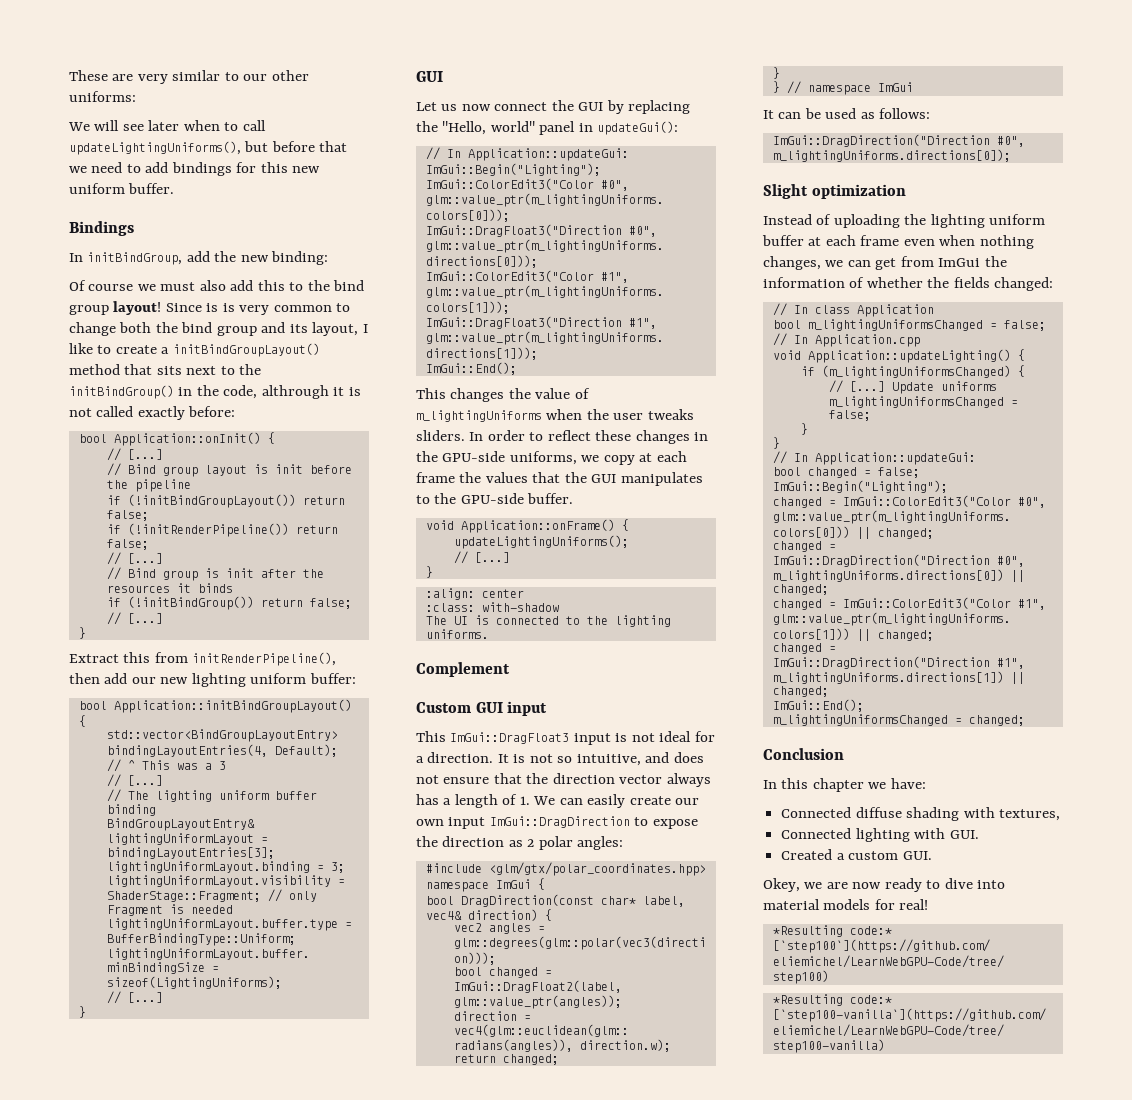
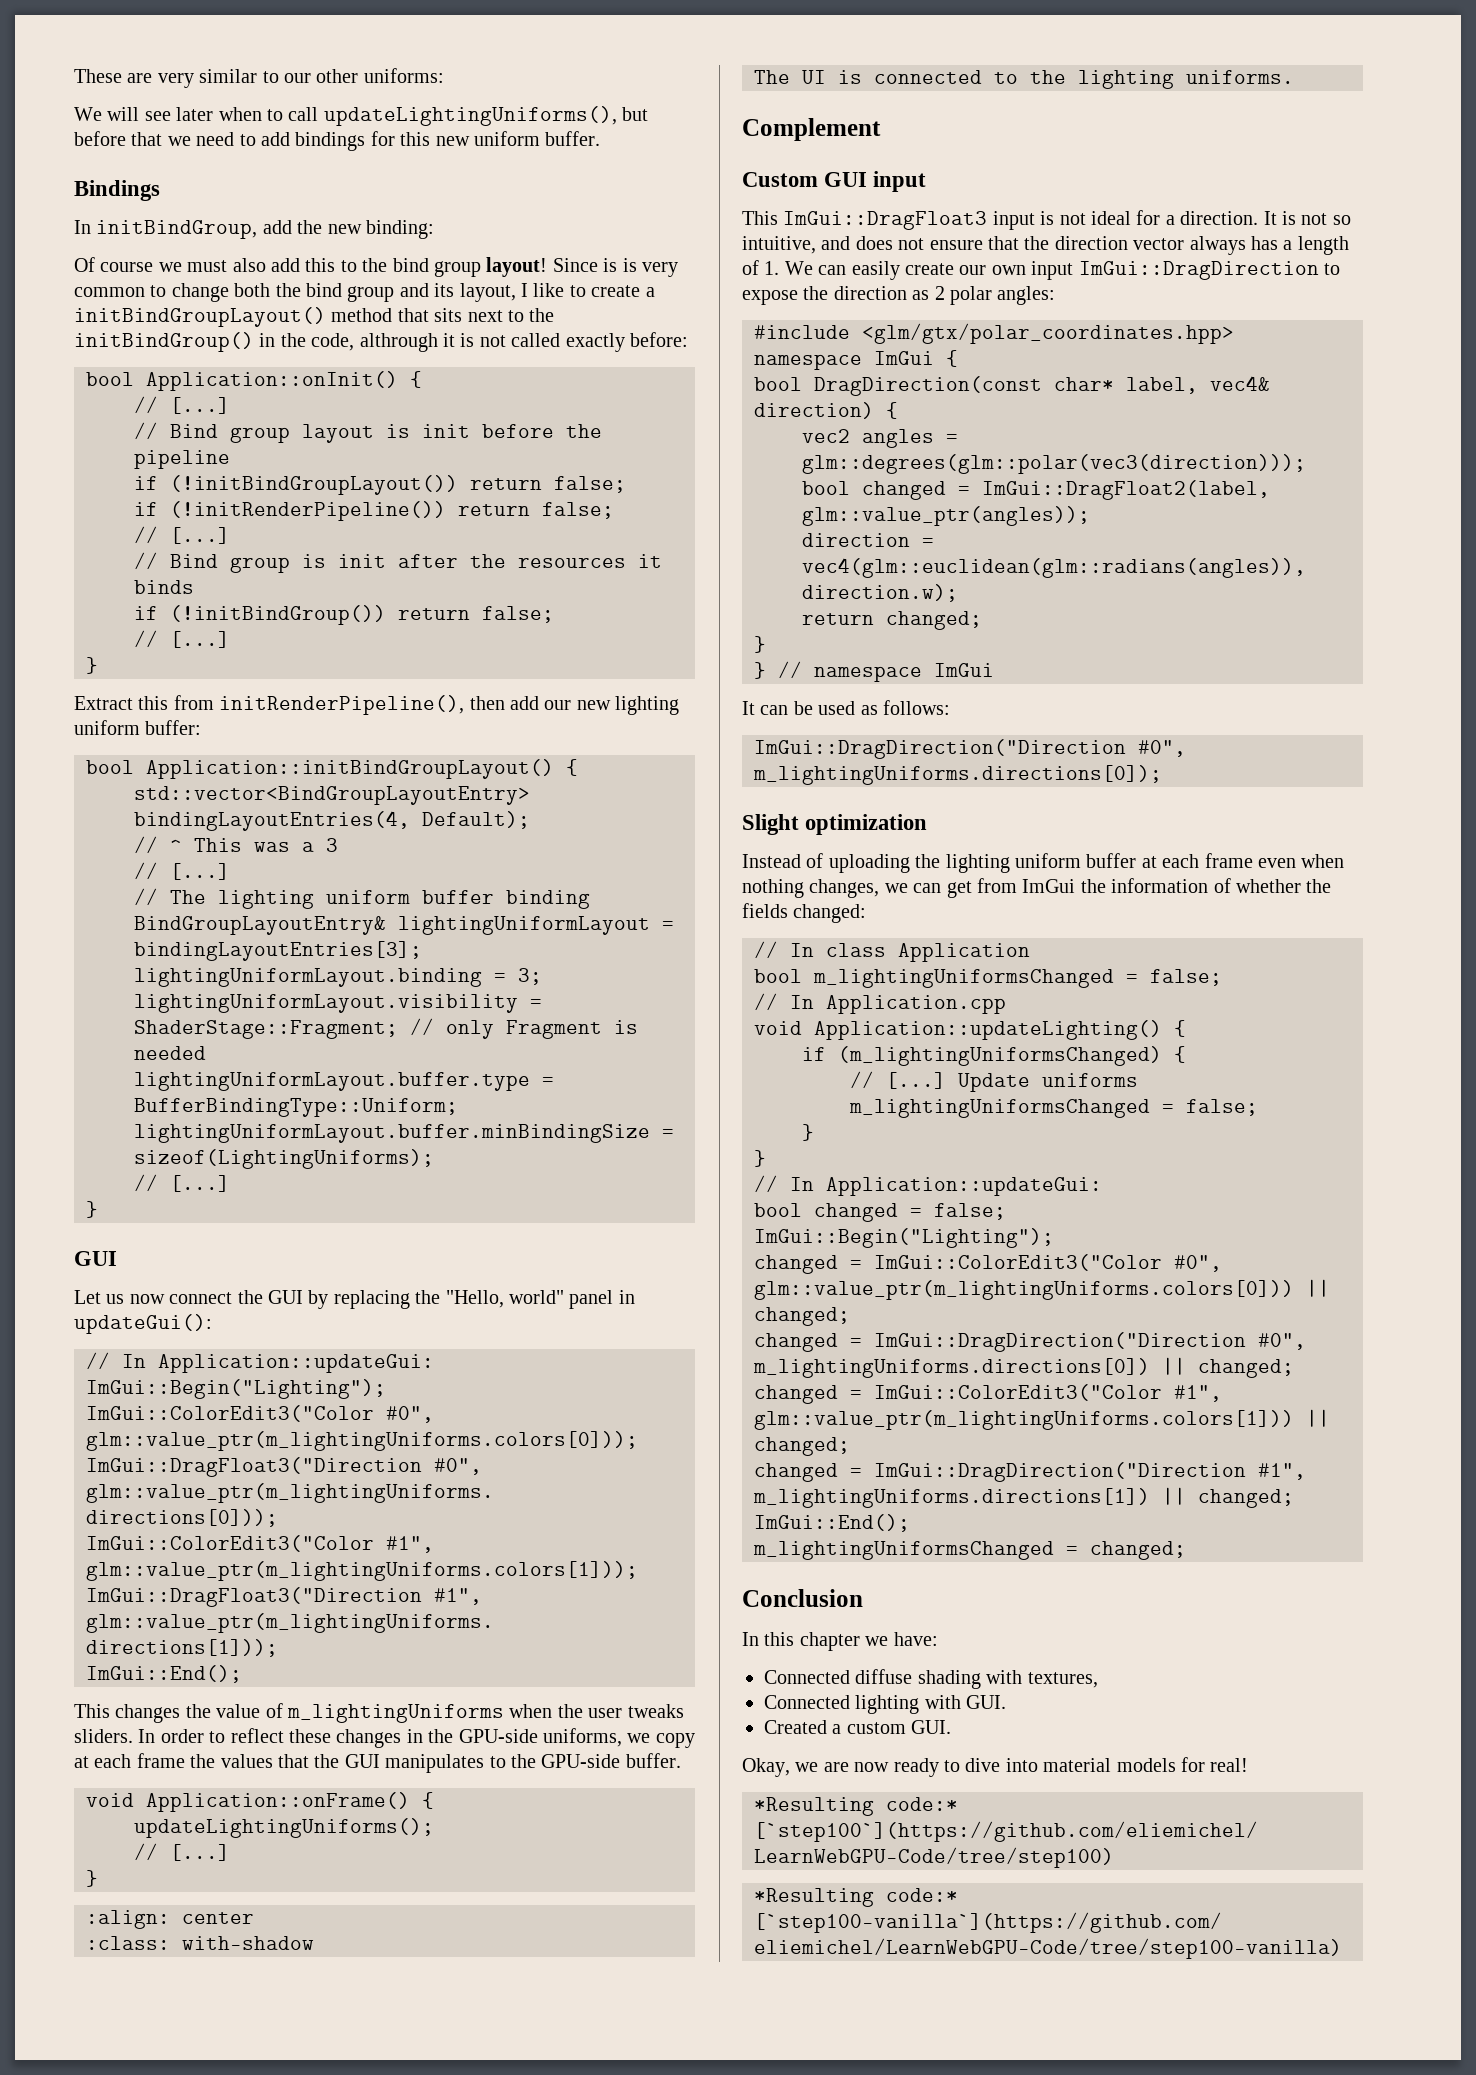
- Okey, we are now ready to dive into material models for real!
+ Okay, we are now ready to dive into material models for real!

